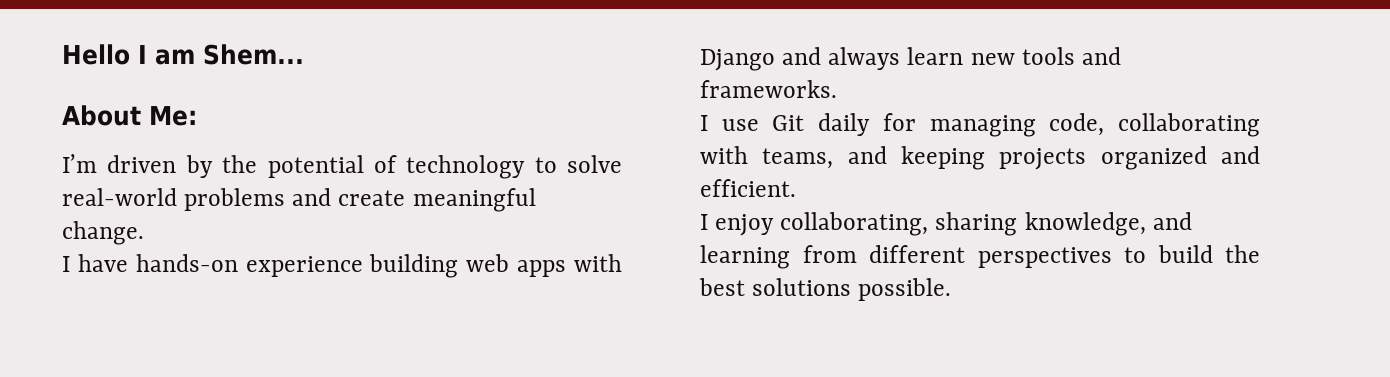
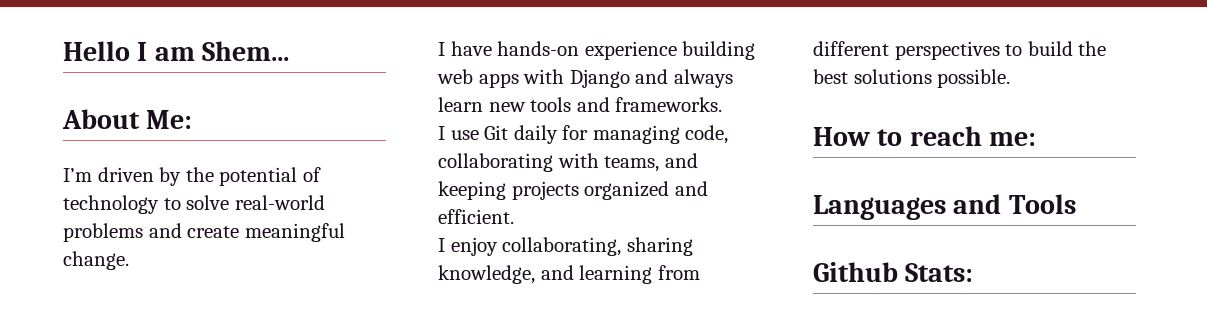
+ How to reach me:
+ Languages and Tools
+ Github Stats:

